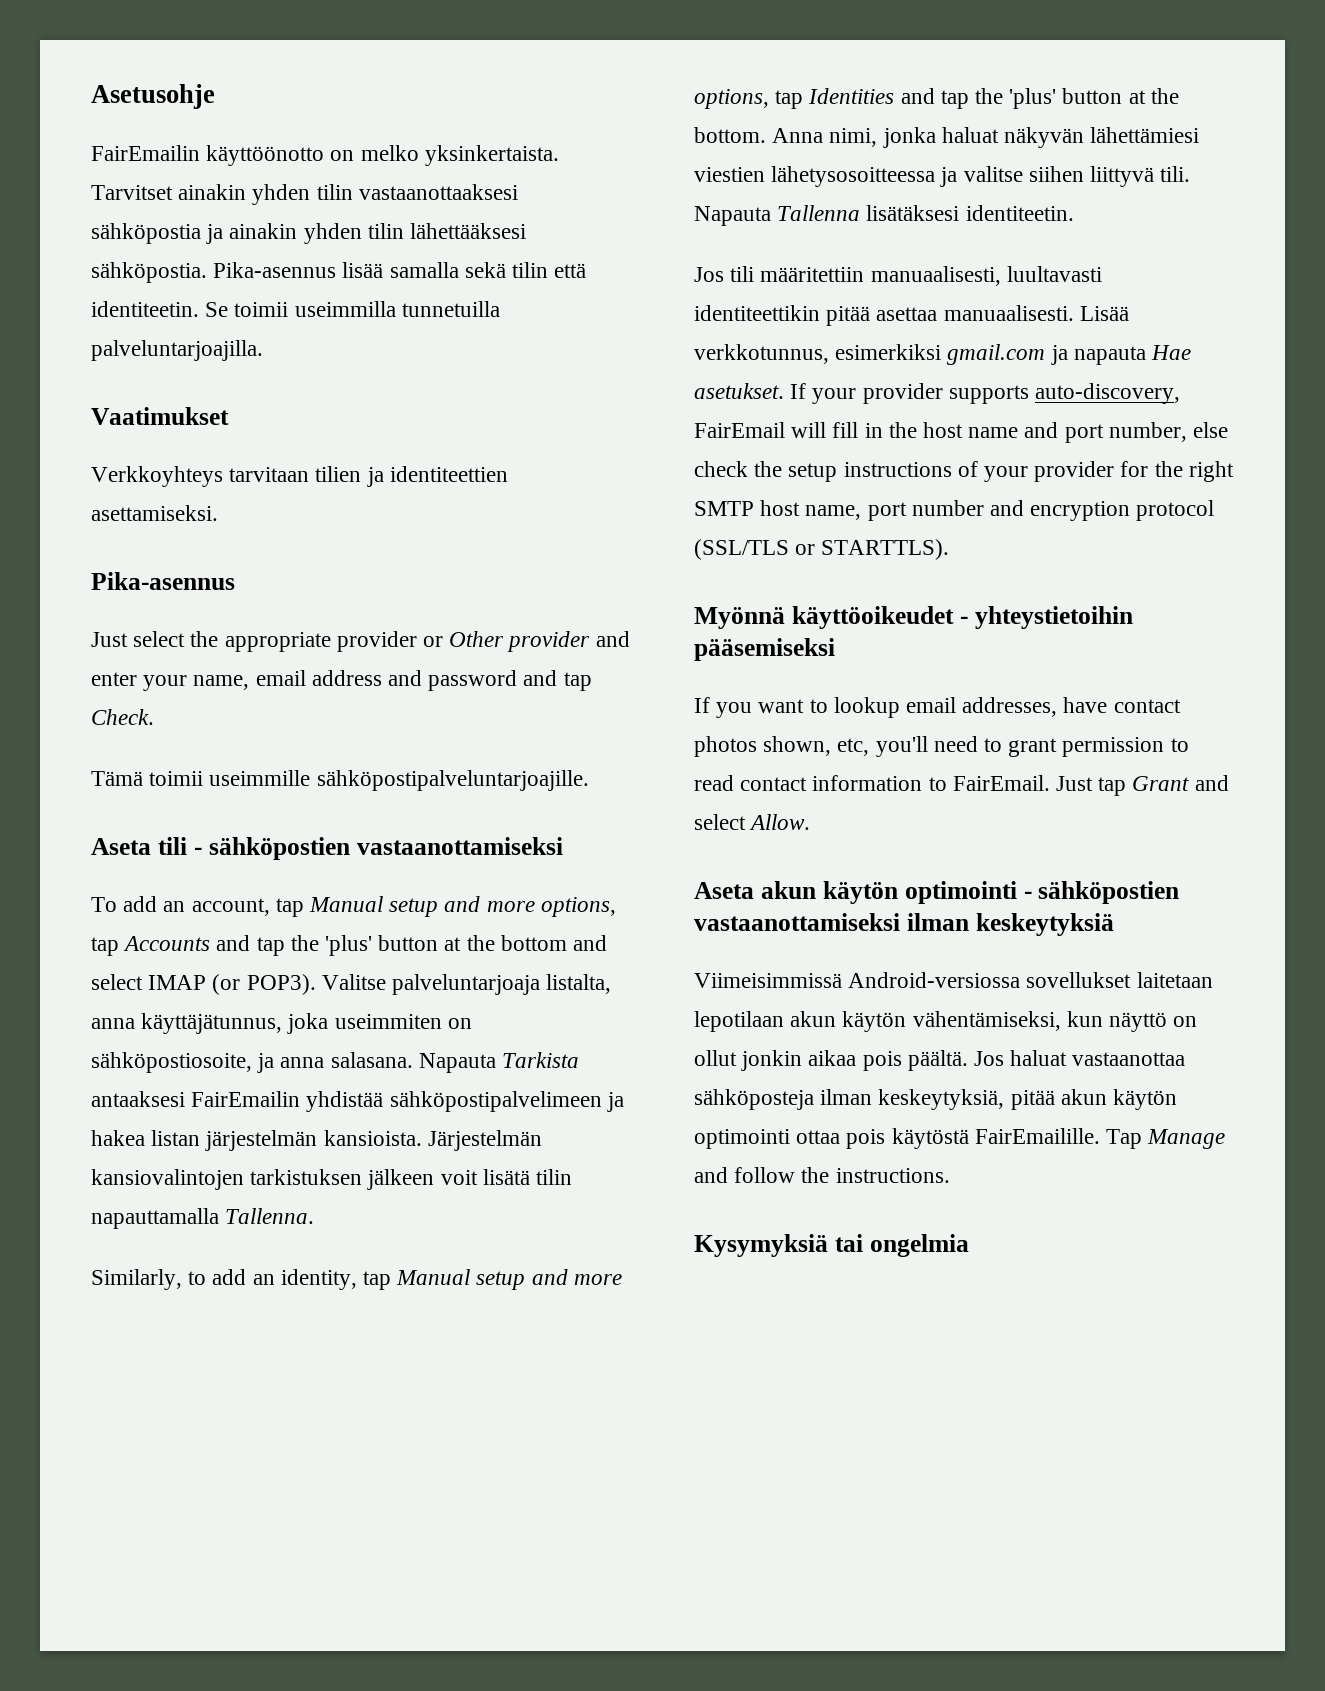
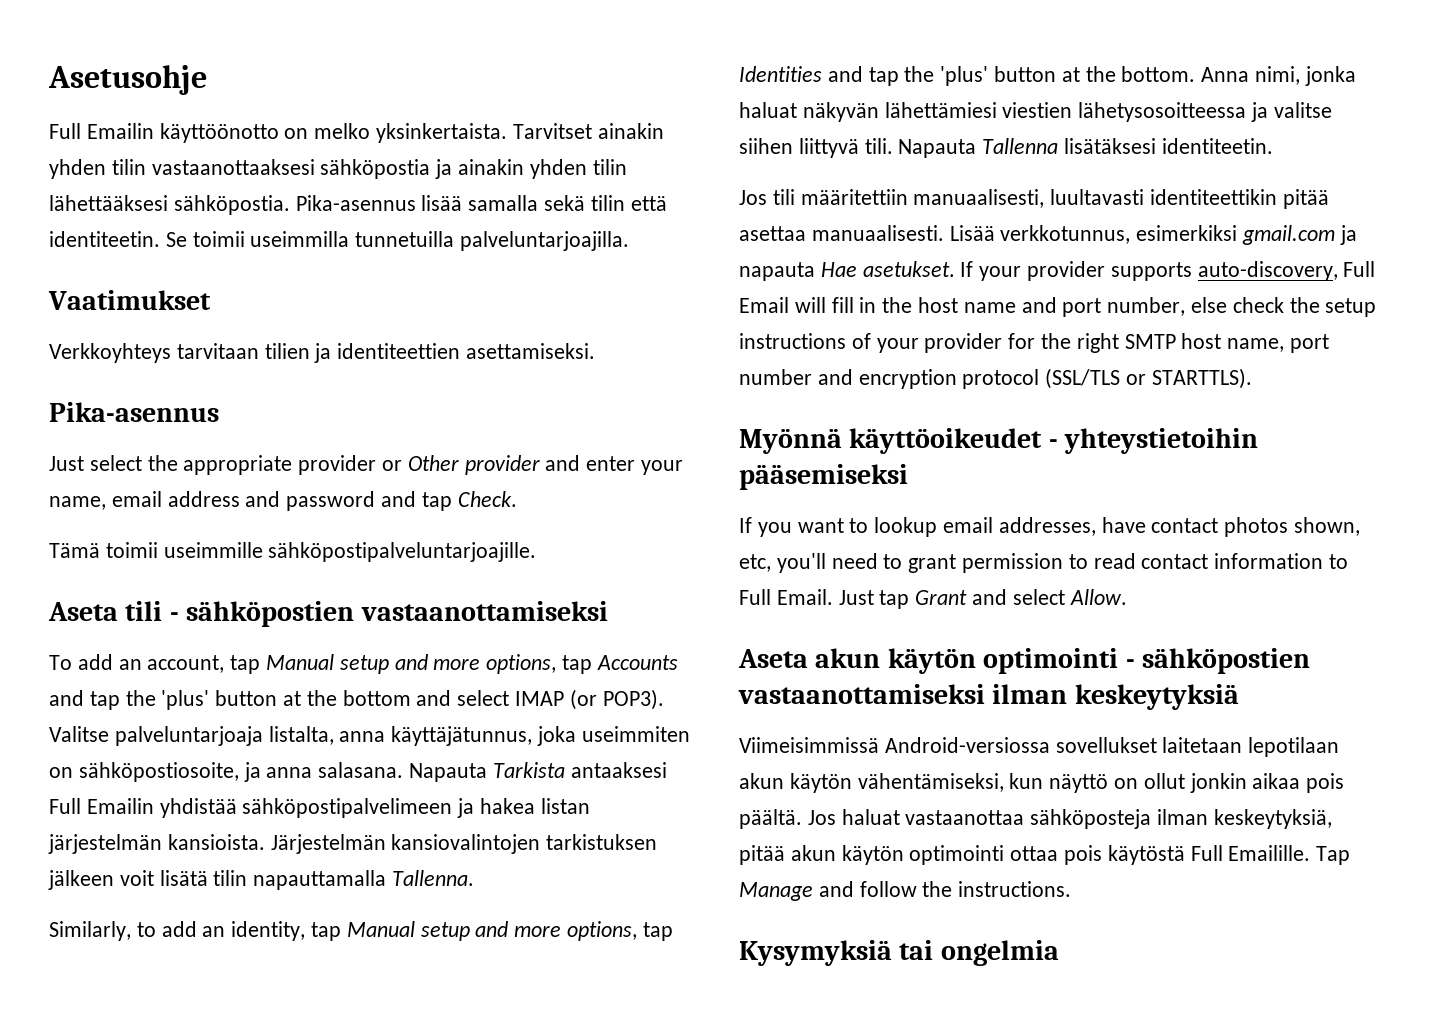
- FairEmailin käyttöönotto on melko yksinkertaista.
+ Full Emailin käyttöönotto on melko yksinkertaista.
- Napauta Tarkista antaaksesi FairEmailin yhdistää sähköpostipalvelimeen ja hakea listan järjestelmän kansioista.
+ Napauta Tarkista antaaksesi Full Emailin yhdistää sähköpostipalvelimeen ja hakea listan järjestelmän kansioista.
- If your provider supports auto-discovery, FairEmail will fill in the host name and port number, else check the setup instructions of your provider for the right SMTP host name, port number and encryption protocol (SSL/TLS or STARTTLS).
+ If your provider supports auto-discovery, Full Email will fill in the host name and port number, else check the setup instructions of your provider for the right SMTP host name, port number and encryption protocol (SSL/TLS or STARTTLS).
- If you want to lookup email addresses, have contact photos shown, etc, you'll need to grant permission to read contact information to FairEmail.
+ If you want to lookup email addresses, have contact photos shown, etc, you'll need to grant permission to read contact information to Full Email.
- Jos haluat vastaanottaa sähköposteja ilman keskeytyksiä, pitää akun käytön optimointi ottaa pois käytöstä FairEmailille.
+ Jos haluat vastaanottaa sähköposteja ilman keskeytyksiä, pitää akun käytön optimointi ottaa pois käytöstä Full Emailille.

